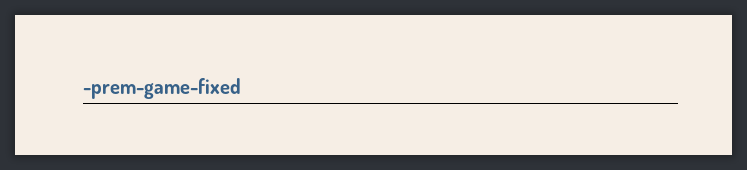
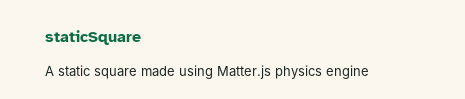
- -prem-game-fixed
+ staticSquare
+ A static square made using Matter.js physics engine

